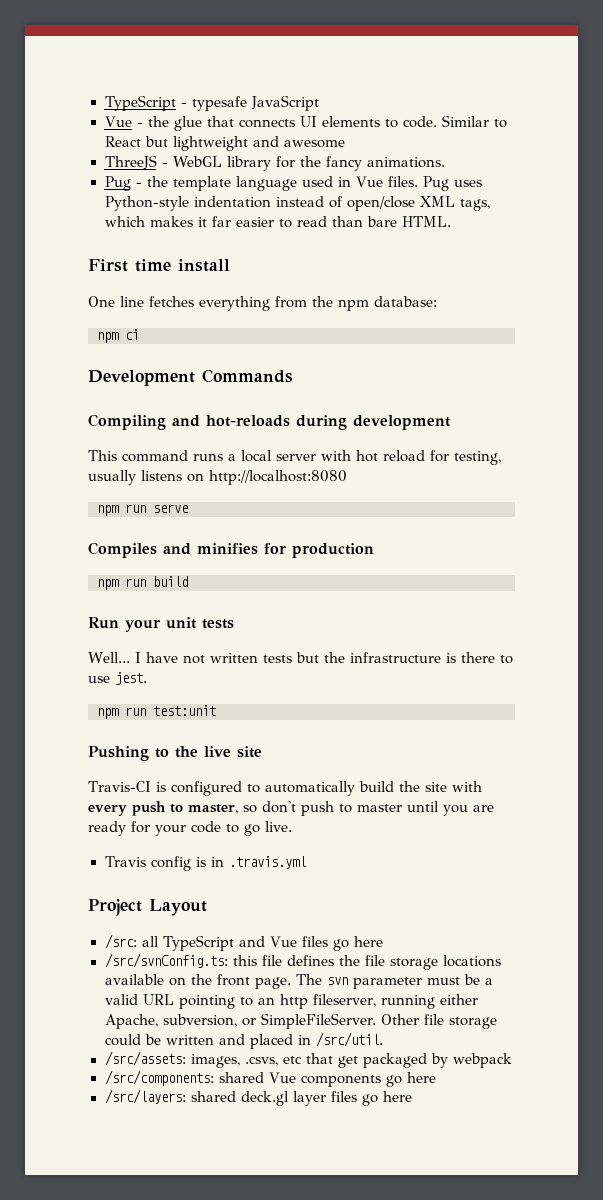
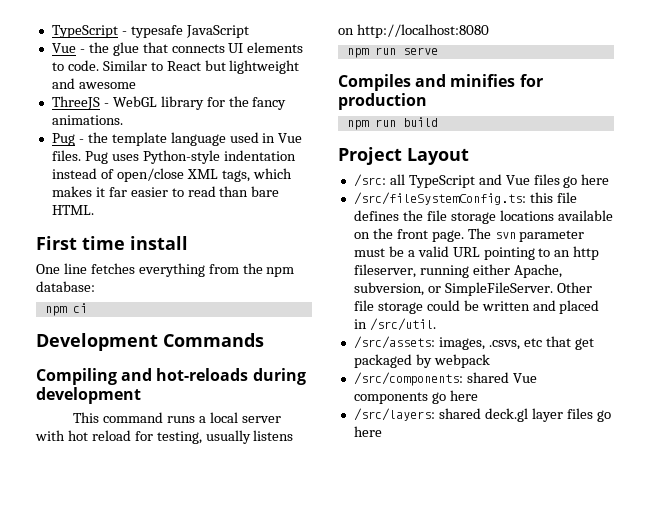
- Run your unit tests
- Well... I have not written tests but the infrastructure is there to use jest.
- npm run test:unit
- Pushing to the live site
- Travis-CI is configured to automatically build the site with every push to master, so don't push to master until you are ready for your code to go live.
- Travis config is in .travis.yml
- /src/svnConfig.ts: this file defines the file storage locations available on the front page.
+ /src/fileSystemConfig.ts: this file defines the file storage locations available on the front page.

